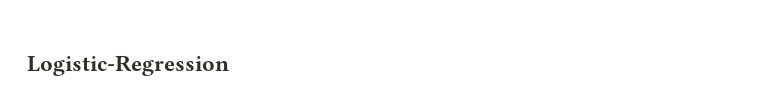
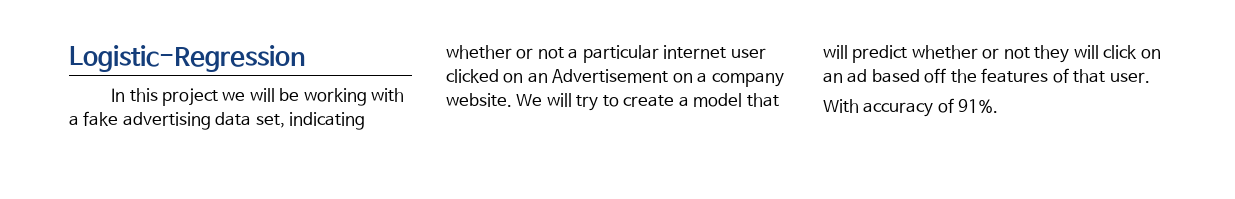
+ In this project we will be working with a fake advertising data set, indicating whether or not a particular internet user clicked on an Advertisement on a company website. We will try to create a model that will predict whether or not they will click on an ad based off the features of that user.
+ With accuracy of 91%.

